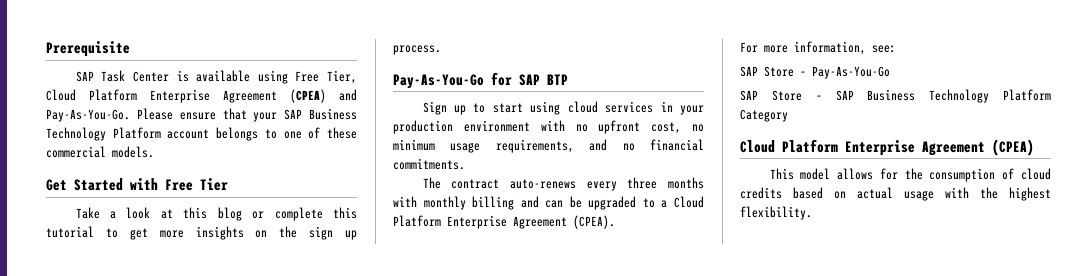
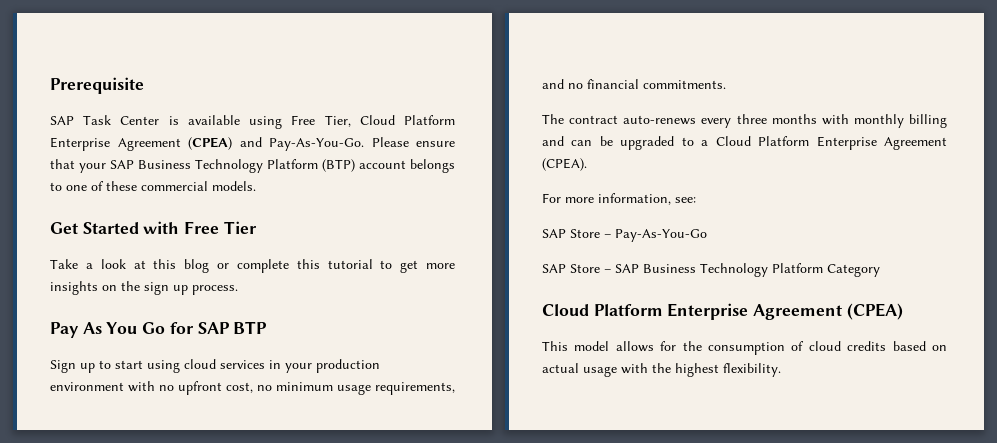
- Please ensure that your SAP Business Technology Platform account belongs to one of these commercial models.
+ Please ensure that your SAP Business Technology Platform (BTP) account belongs to one of these commercial models.
- Pay-As-You-Go for SAP BTP
+ Pay As You Go for SAP BTP

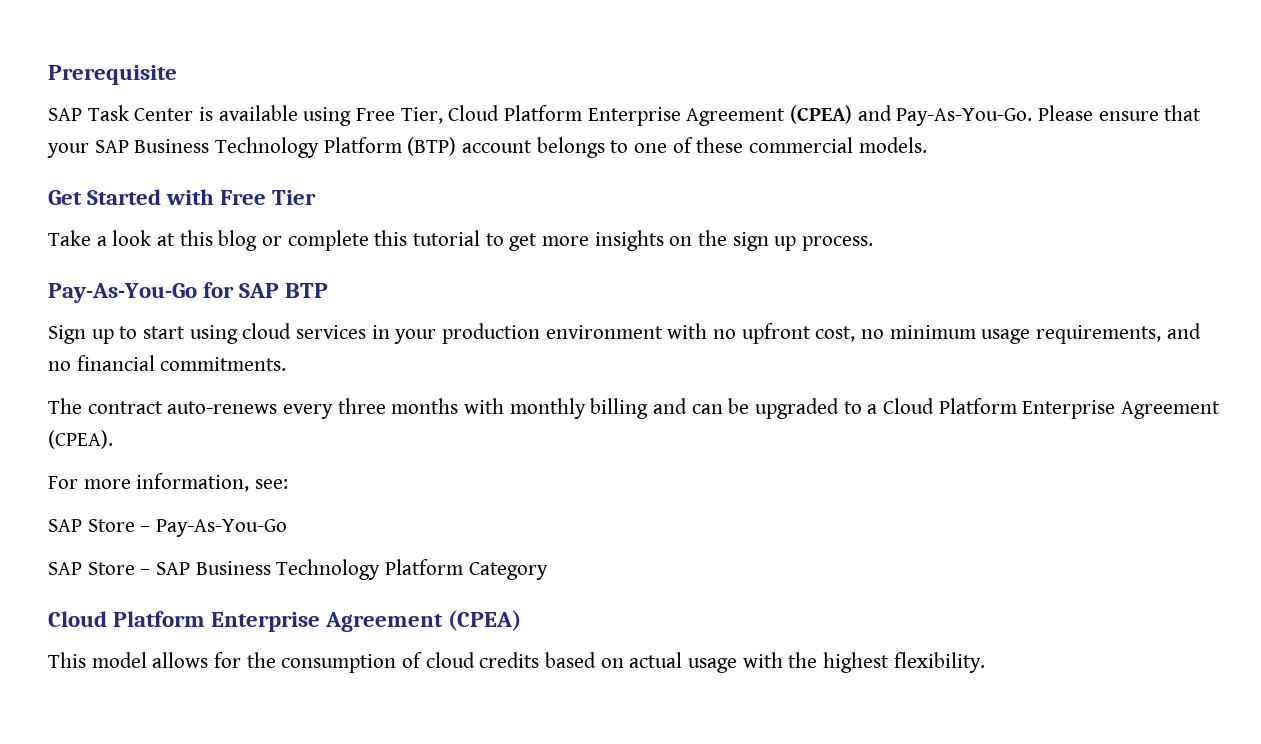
- Pay As You Go for SAP BTP
+ Pay-As-You-Go for SAP BTP

